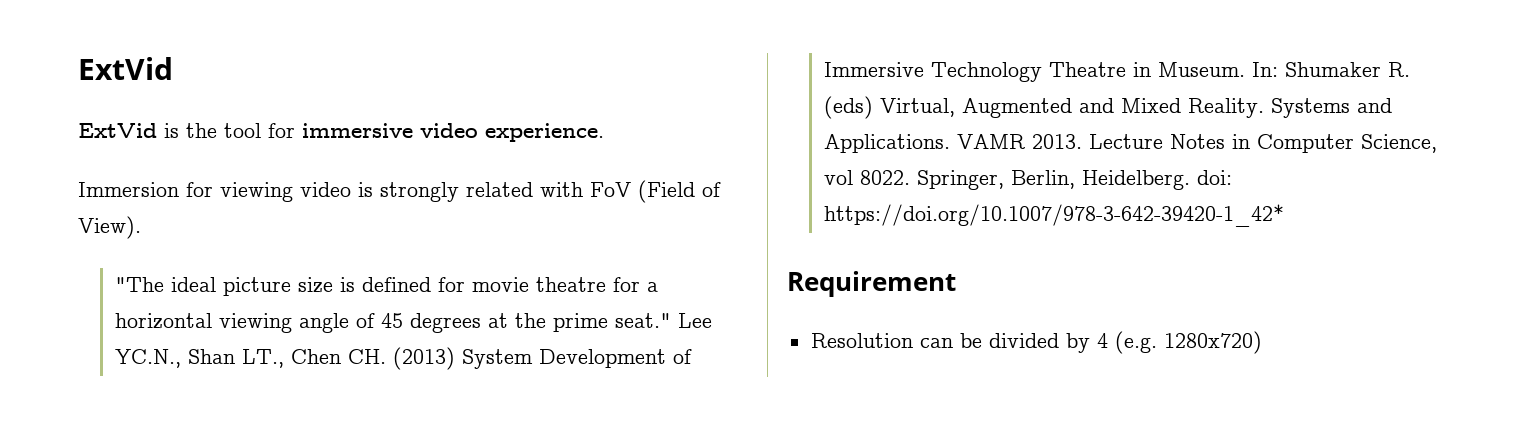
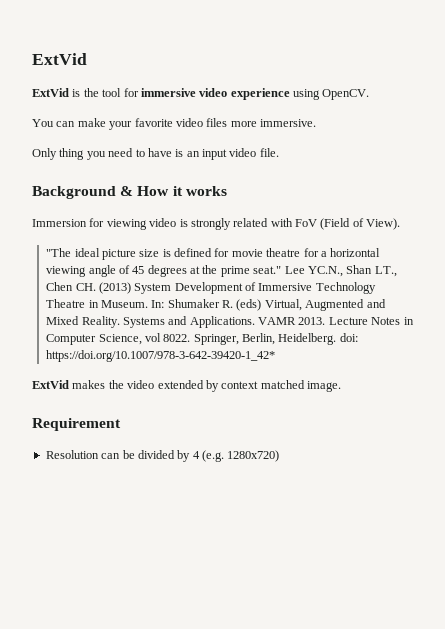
- ExtVid is the tool for immersive video experience.
+ ExtVid is the tool for immersive video experience using OpenCV.
+ You can make your favorite video files more immersive.
+ Only thing you need to have is an input video file.
+ Background & How it works
+ ExtVid makes the video extended by context matched image.

